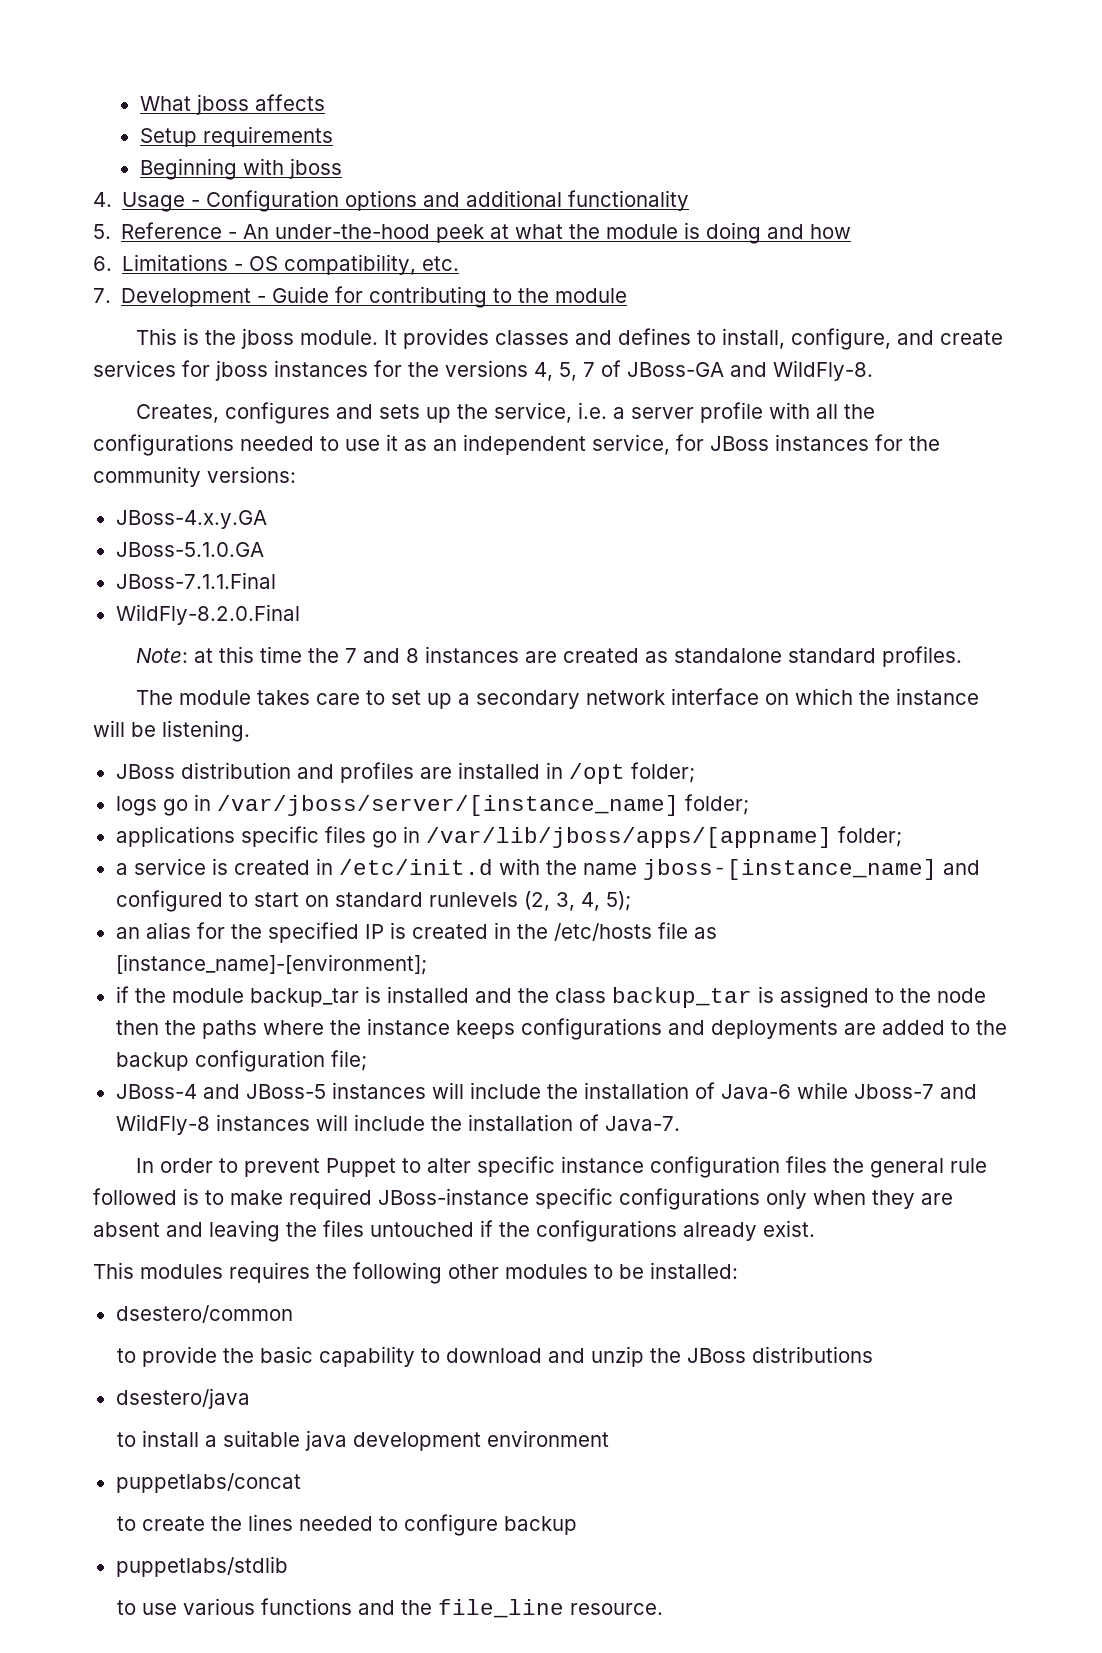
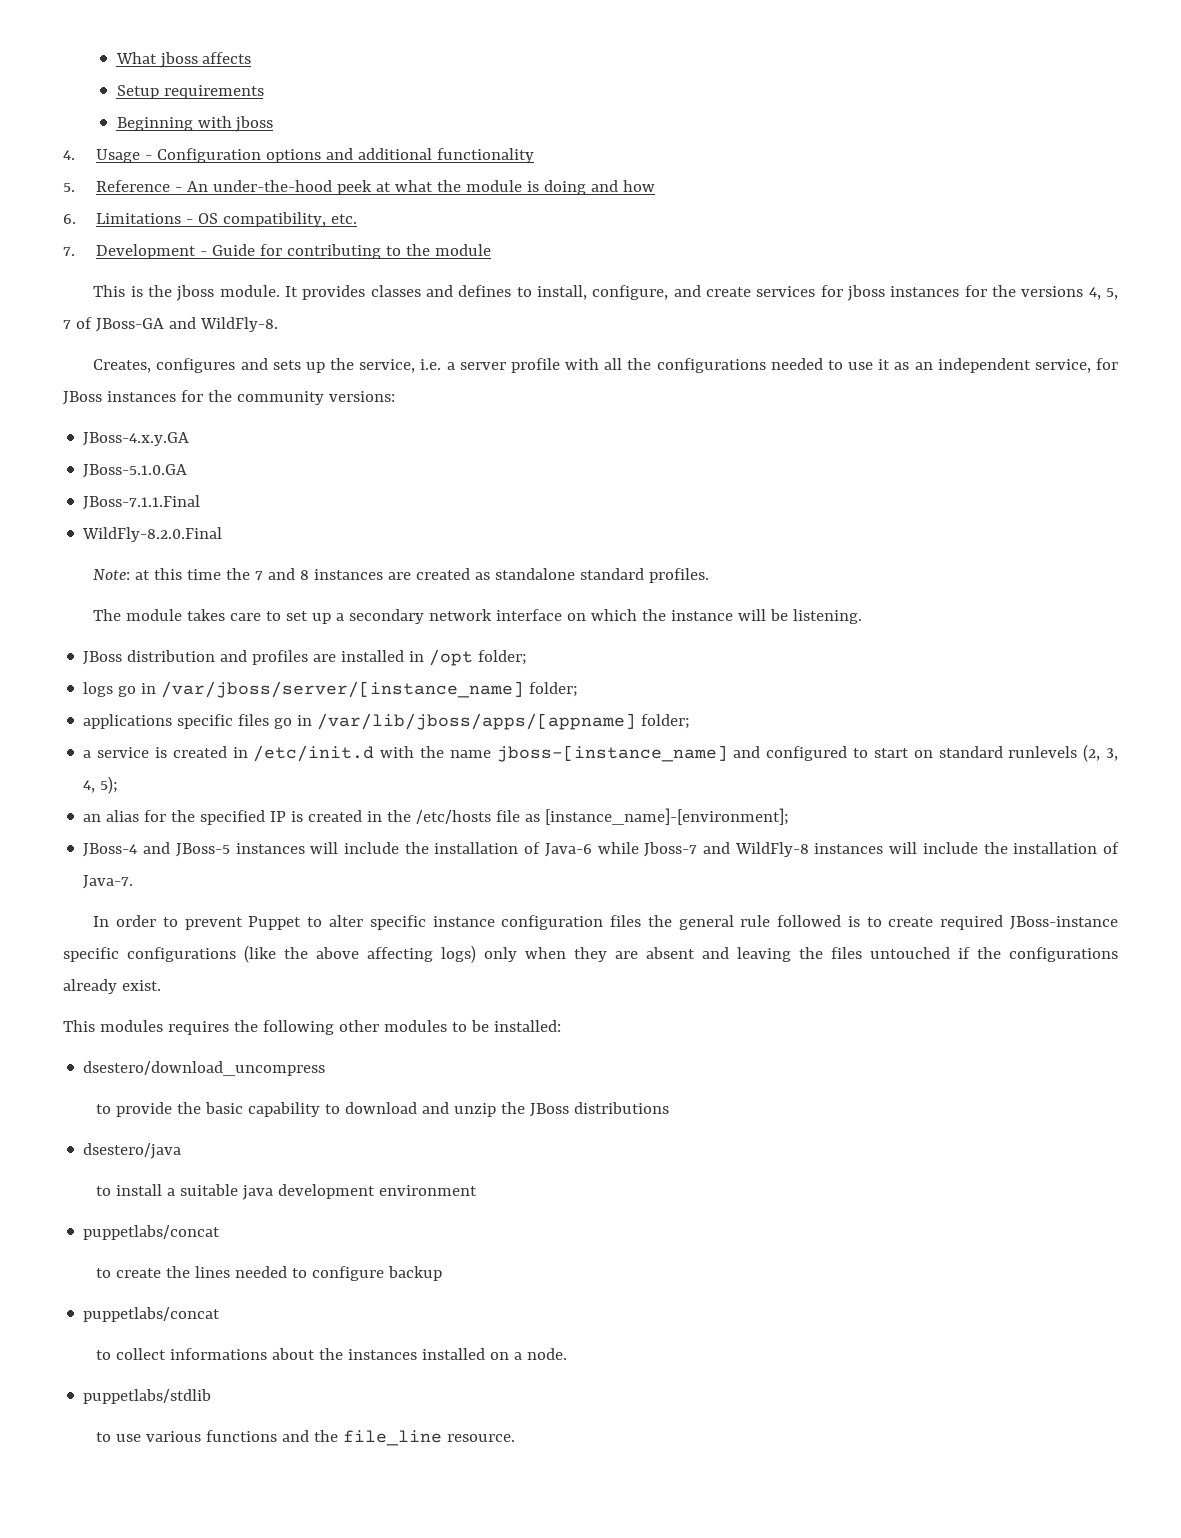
- if the module backup_tar is installed and the class backup_tar is assigned to the node then the paths where the instance keeps configurations and deployments are added to the backup configuration file;
- In order to prevent Puppet to alter specific instance configuration files the general rule followed is to make required JBoss-instance specific configurations only when they are absent and leaving the files untouched if the configurations already exist.
+ In order to prevent Puppet to alter specific instance configuration files the general rule followed is to create required JBoss-instance specific configurations (like the above affecting logs) only when they are absent and leaving the files untouched if the configurations already exist.
- dsestero/common
+ dsestero/download_uncompress
  to create the lines needed to configure backup
+ puppetlabs/concat
+ to collect informations about the instances installed on a node.

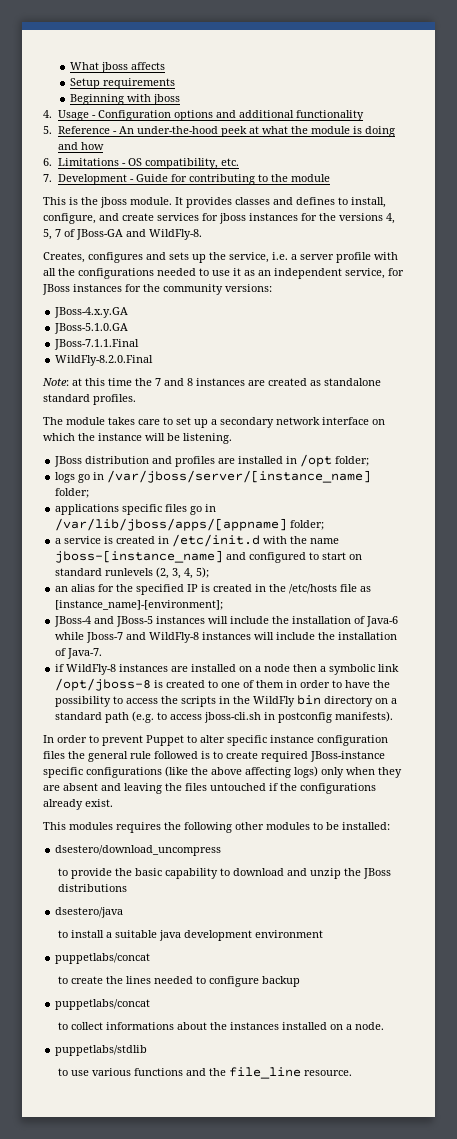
+ if WildFly-8 instances are installed on a node then a symbolic link /opt/jboss-8 is created to one of them in order to have the possibility to access the scripts in the WildFly bin directory on a standard path (e.g. to access jboss-cli.sh in postconfig manifests).

